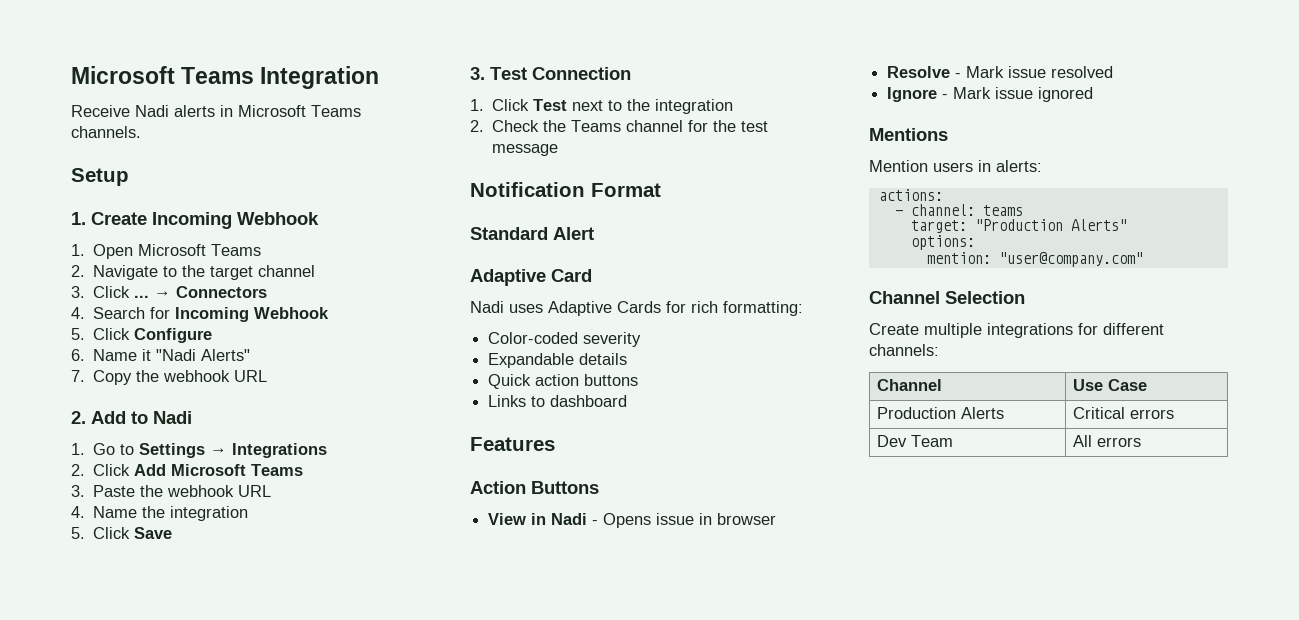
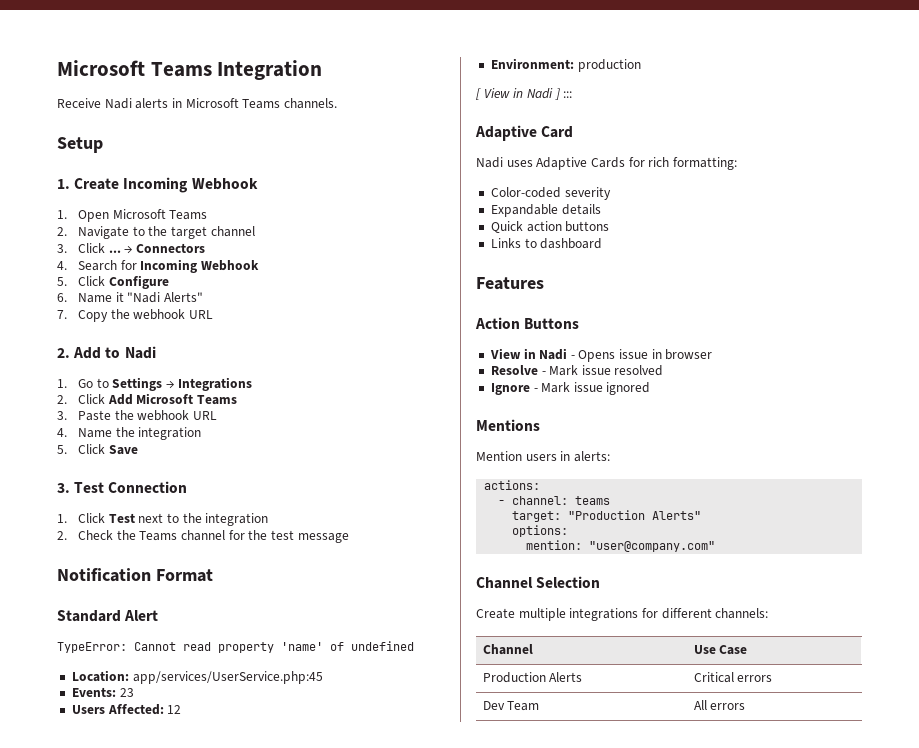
+ TypeError: Cannot read property 'name' of undefined
+ Location: app/services/UserService.php:45
+ Events: 23
+ Users Affected: 12
+ Environment: production
+ [ View in Nadi ] :::

